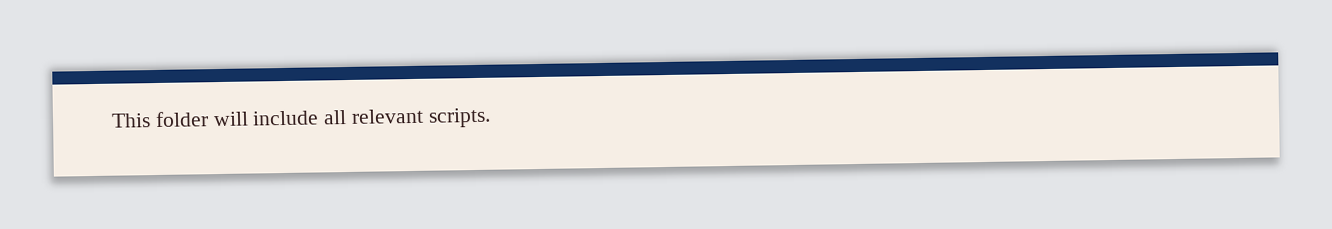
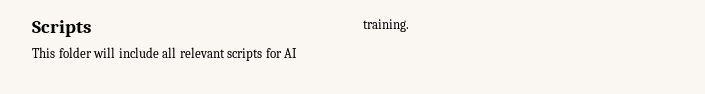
+ Scripts
- This folder will include all relevant scripts.
+ This folder will include all relevant scripts for AI training.

